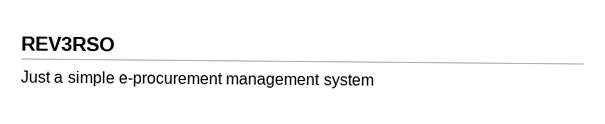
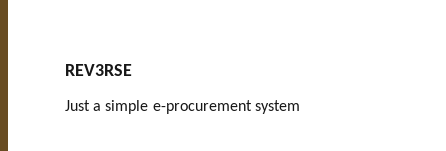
- REV3RSO
+ REV3RSE
- Just a simple e-procurement management system
+ Just a simple e-procurement system

